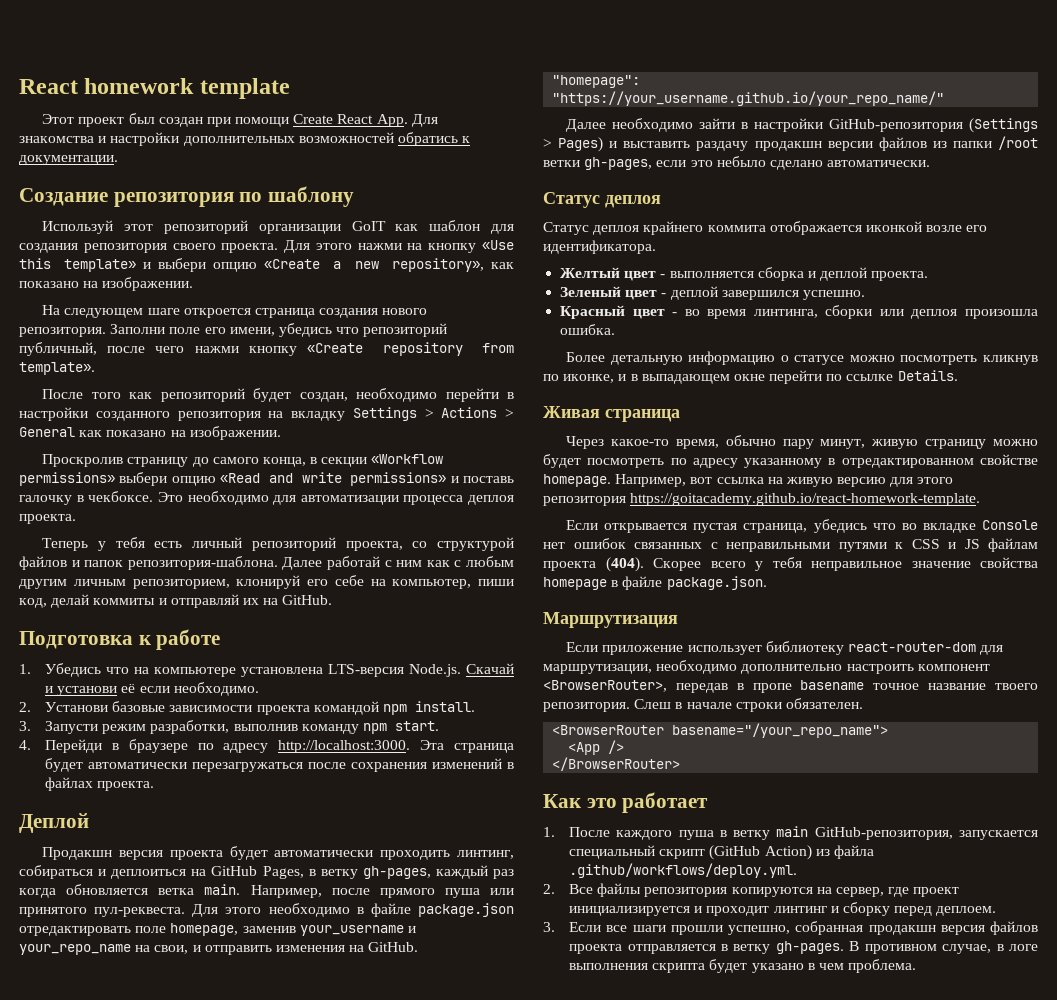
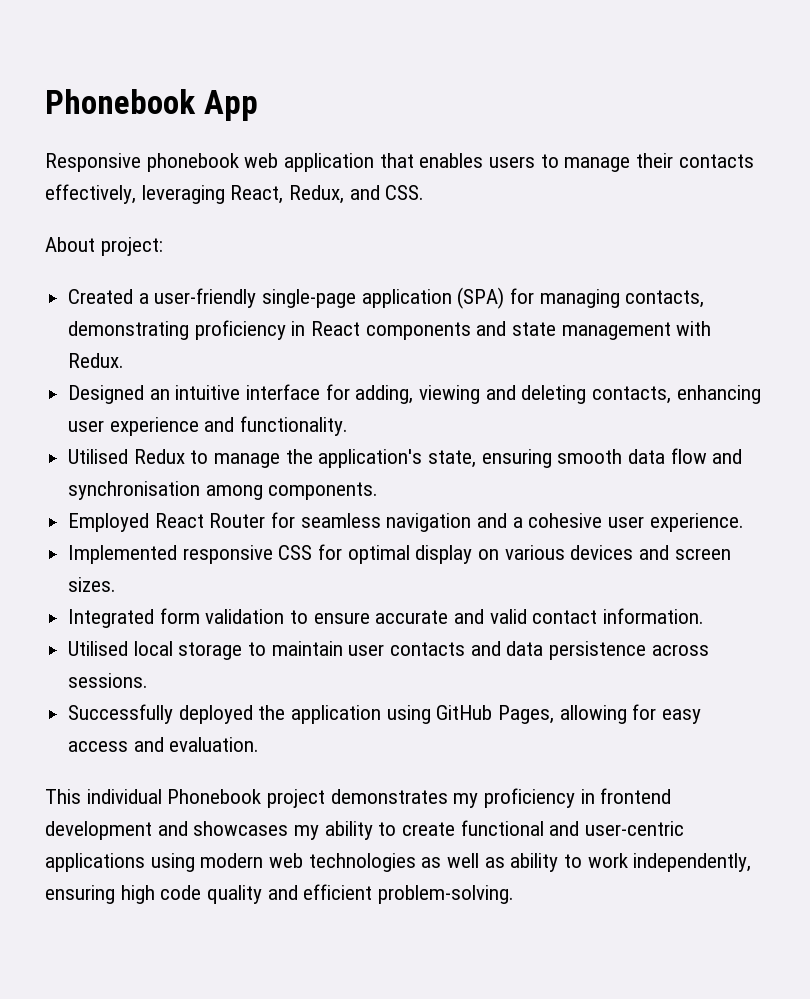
- React homework template
- Этот проект был создан при помощи Create React App. Для знакомства и настройки дополнительных возможностей обратись к документации.
- Создание репозитория по шаблону
- Используй этот репозиторий организации GoIT как шаблон для создания репозитория своего проекта. Для этого нажми на кнопку «Use this template» и выбери опцию «Create a new repository», как показано на изображении.
- На следующем шаге откроется страница создания нового репозитория. Заполни поле его имени, убедись что репозиторий публичный, после чего нажми кнопку «Create repository from template».
- После того как репозиторий будет создан, необходимо перейти в настройки созданного репозитория на вкладку Settings > Actions > General как показано на изображении.
- Проскролив страницу до самого конца, в секции «Workflow permissions» выбери опцию «Read and write permissions» и поставь галочку в чекбоксе. Это необходимо для автоматизации процесса деплоя проекта.
- Теперь у тебя есть личный репозиторий проекта, со структурой файлов и папок репозитория-шаблона. Далее работай с ним как с любым другим личным репозиторием, клонируй его себе на компьютер, пиши код, делай коммиты и отправляй их на GitHub.
- Подготовка к работе
- 1. Убедись что на компьютере установлена LTS-версия Node.js. Скачай и установи её если необходимо.
- 2. Установи базовые зависимости проекта командой npm install.
- 3. Запусти режим разработки, выполнив команду npm start.
- 4. Перейди в браузере по адресу http://localhost:3000. Эта страница будет автоматически перезагружаться после сохранения изменений в файлах проекта.
- Деплой
- Продакшн версия проекта будет автоматически проходить линтинг, собираться и деплоиться на GitHub Pages, в ветку gh-pages, каждый раз когда обновляется ветка main. Например, после прямого пуша или принятого пул-реквеста. Для этого необходимо в файле package.json отредактировать поле homepage, заменив your_username и your_repo_name на свои, и отправить изменения на GitHub.
- "homepage": "https://your_username.github.io/your_repo_name/"
- Далее необходимо зайти в настройки GitHub-репозитория (Settings > Pages) и выставить раздачу продакшн версии файлов из папки /root ветки gh-pages, если это небыло сделано автоматически.
- Статус деплоя
- Статус деплоя крайнего коммита отображается иконкой возле его идентификатора.
- Желтый цвет - выполняется сборка и деплой проекта.
- Зеленый цвет - деплой завершился успешно.
- Красный цвет - во время линтинга, сборки или деплоя произошла ошибка.
- Более детальную информацию о статусе можно посмотреть кликнув по иконке, и в выпадающем окне перейти по ссылке Details.
- Живая страница
- Через какое-то время, обычно пару минут, живую страницу можно будет посмотреть по адресу указанному в отредактированном свойстве homepage. Например, вот ссылка на живую версию для этого репозитория https://goitacademy.github.io/react-homework-template.
- Если открывается пустая страница, убедись что во вкладке Console нет ошибок связанных с неправильными путями к CSS и JS файлам проекта (404). Скорее всего у тебя неправильное значение свойства homepage в файле package.json.
- Маршрутизация
- Если приложение использует библиотеку react-router-dom для маршрутизации, необходимо дополнительно настроить компонент <BrowserRouter>, передав в пропе basename точное название твоего репозитория. Слеш в начале строки обязателен.
- <BrowserRouter basename="/your_repo_name">
- <App />
- </BrowserRouter>
- Как это работает
- 1. После каждого пуша в ветку main GitHub-репозитория, запускается специальный скрипт (GitHub Action) из файла .github/workflows/deploy.yml.
- 2. Все файлы репозитория копируются на сервер, где проект инициализируется и проходит линтинг и сборку перед деплоем.
- 3. Если все шаги прошли успешно, собранная продакшн версия файлов проекта отправляется в ветку gh-pages. В противном случае, в логе выполнения скрипта будет указано в чем проблема.
+ Phonebook App
+ Responsive phonebook web application that enables users to manage their contacts effectively, leveraging React, Redux, and CSS.
+ About project:
+ Created a user-friendly single-page application (SPA) for managing contacts, demonstrating proficiency in React components and state management with Redux.
+ Designed an intuitive interface for adding, viewing and deleting contacts, enhancing user experience and functionality.
+ Utilised Redux to manage the application's state, ensuring smooth data flow and synchronisation among components.
+ Employed React Router for seamless navigation and a cohesive user experience.
+ Implemented responsive CSS for optimal display on various devices and screen sizes.
+ Integrated form validation to ensure accurate and valid contact information.
+ Utilised local storage to maintain user contacts and data persistence across sessions.
+ Successfully deployed the application using GitHub Pages, allowing for easy access and evaluation.
+ This individual Phonebook project demonstrates my proficiency in frontend development and showcases my ability to create functional and user-centric applications using modern web technologies as well as ability to work independently, ensuring high code quality and efficient problem-solving.

